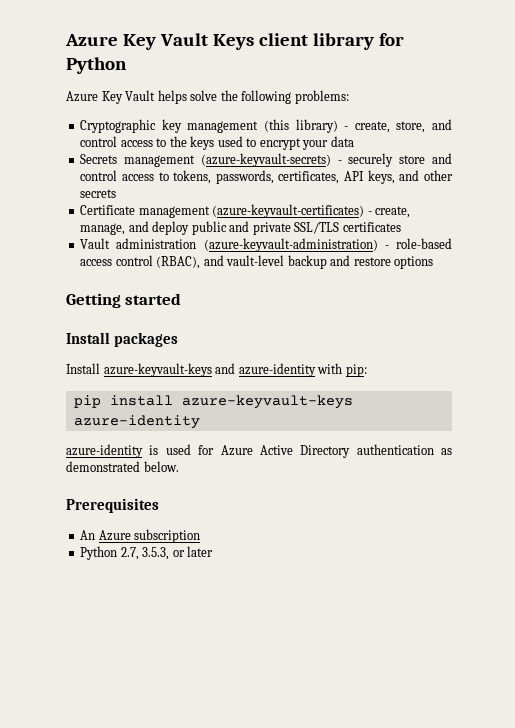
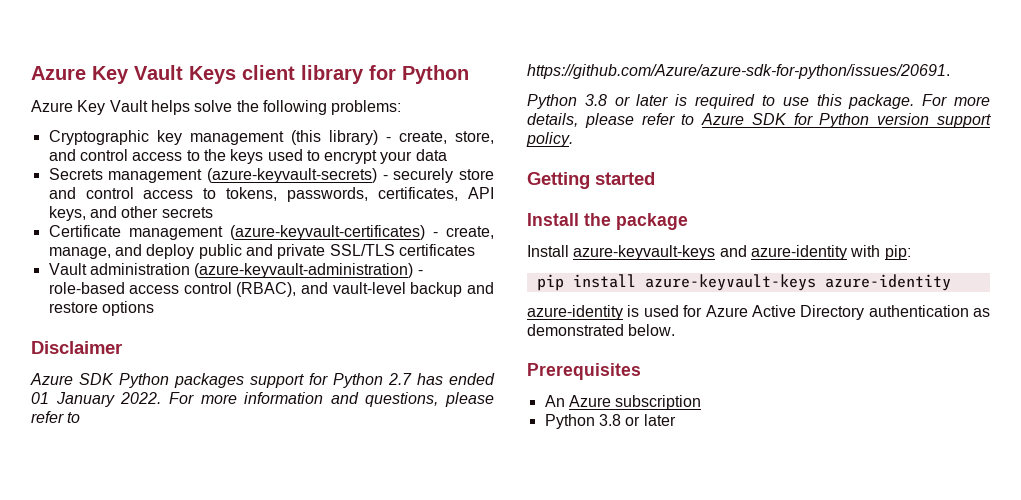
+ Disclaimer
+ Azure SDK Python packages support for Python 2.7 has ended 01 January 2022. For more information and questions, please refer to https://github.com/Azure/azure-sdk-for-python/issues/20691.
+ Python 3.8 or later is required to use this package. For more details, please refer to Azure SDK for Python version support policy.
- Install packages
+ Install the package
  An Azure subscription
- Python 2.7, 3.5.3, or later
+ Python 3.8 or later

